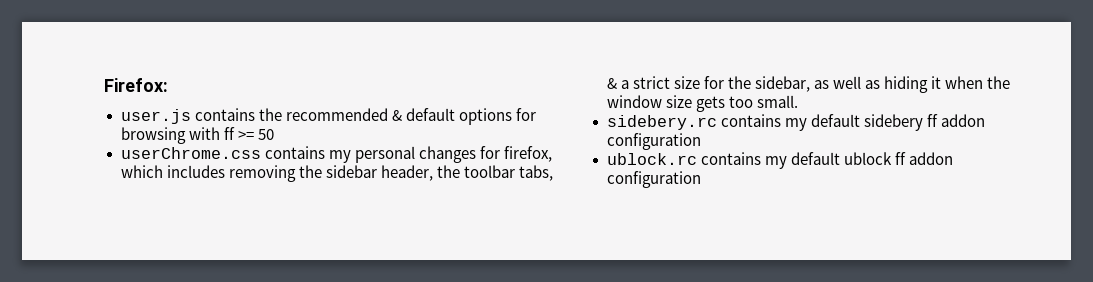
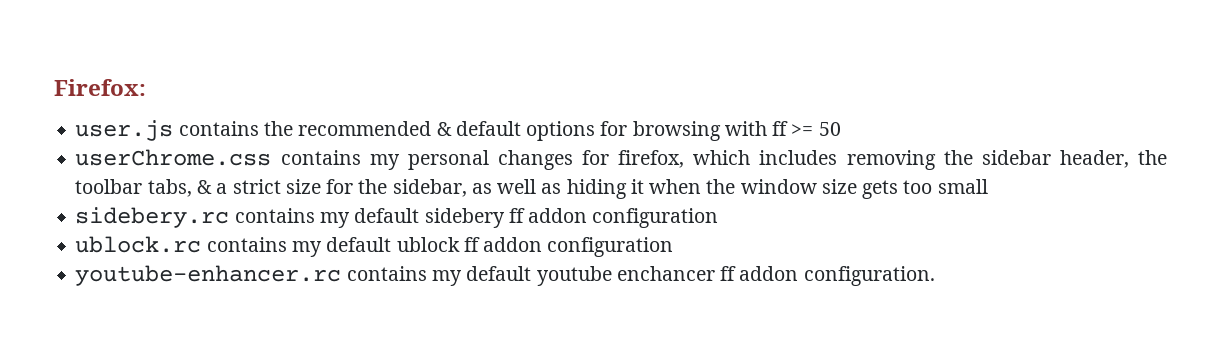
- userChrome.css contains my personal changes for firefox, which includes removing the sidebar header, the toolbar tabs, & a strict size for the sidebar, as well as hiding it when the window size gets too small.
+ userChrome.css contains my personal changes for firefox, which includes removing the sidebar header, the toolbar tabs, & a strict size for the sidebar, as well as hiding it when the window size gets too small
+ youtube-enhancer.rc contains my default youtube enchancer ff addon configuration.

